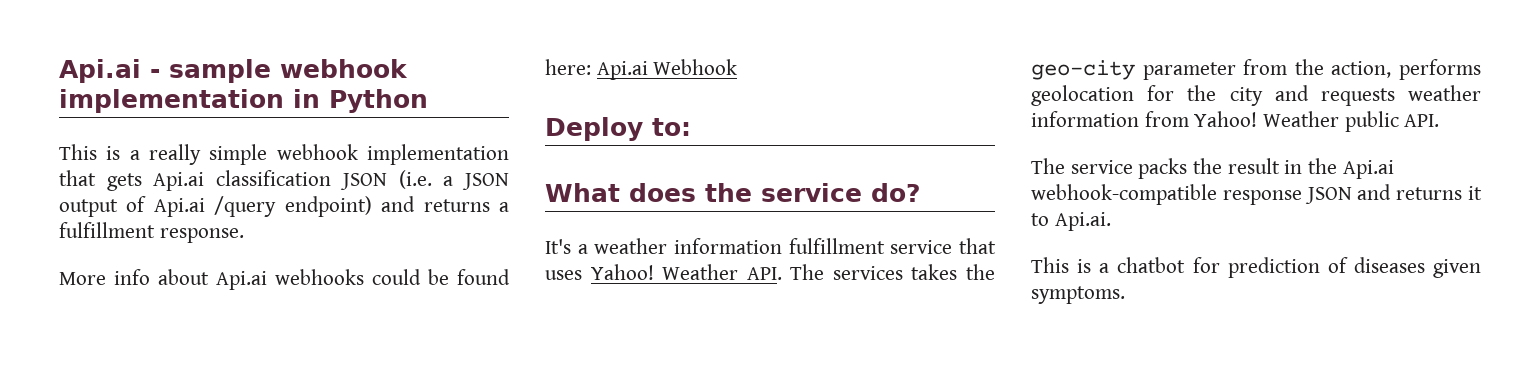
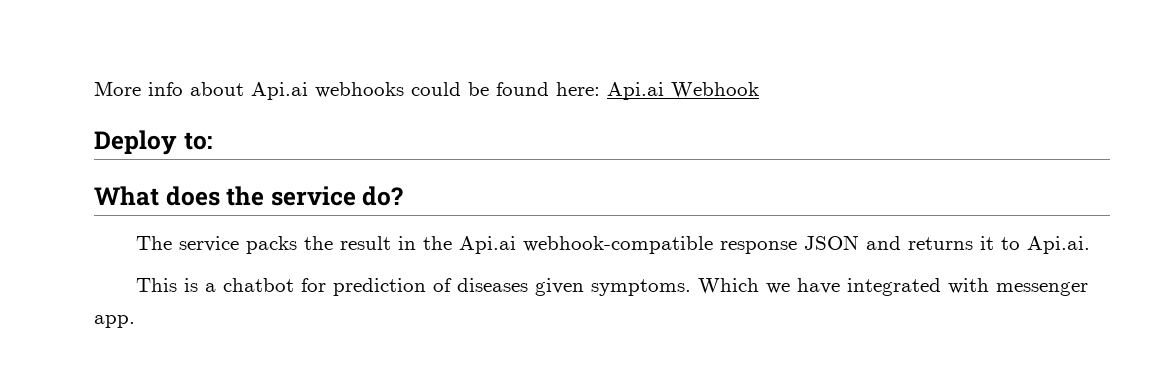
- Api.ai - sample webhook implementation in Python
- This is a really simple webhook implementation that gets Api.ai classification JSON (i.e. a JSON output of Api.ai /query endpoint) and returns a fulfillment response.
- It's a weather information fulfillment service that uses Yahoo! Weather API. The services takes the geo-city parameter from the action, performs geolocation for the city and requests weather information from Yahoo! Weather public API.
+ Which we have integrated with messenger app.

